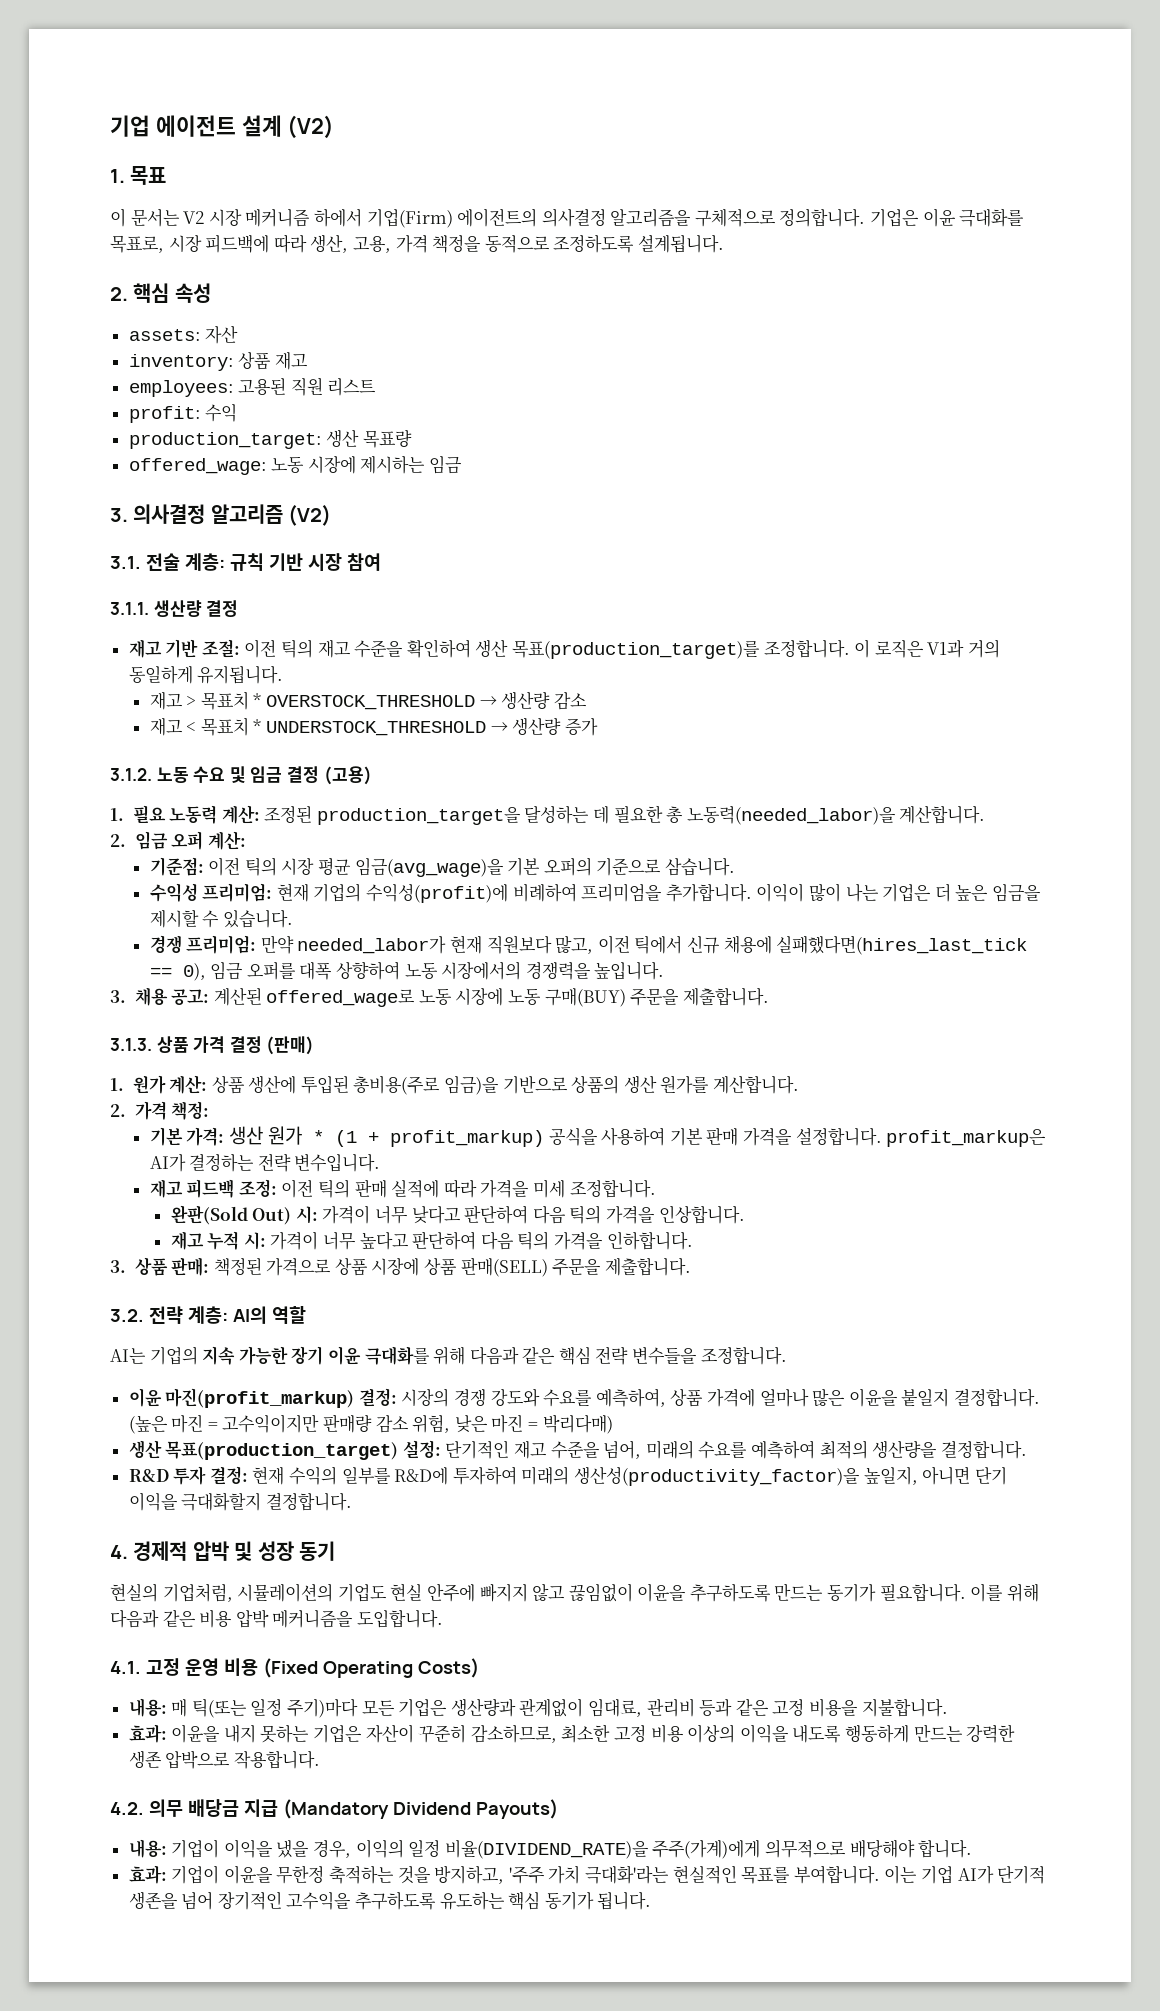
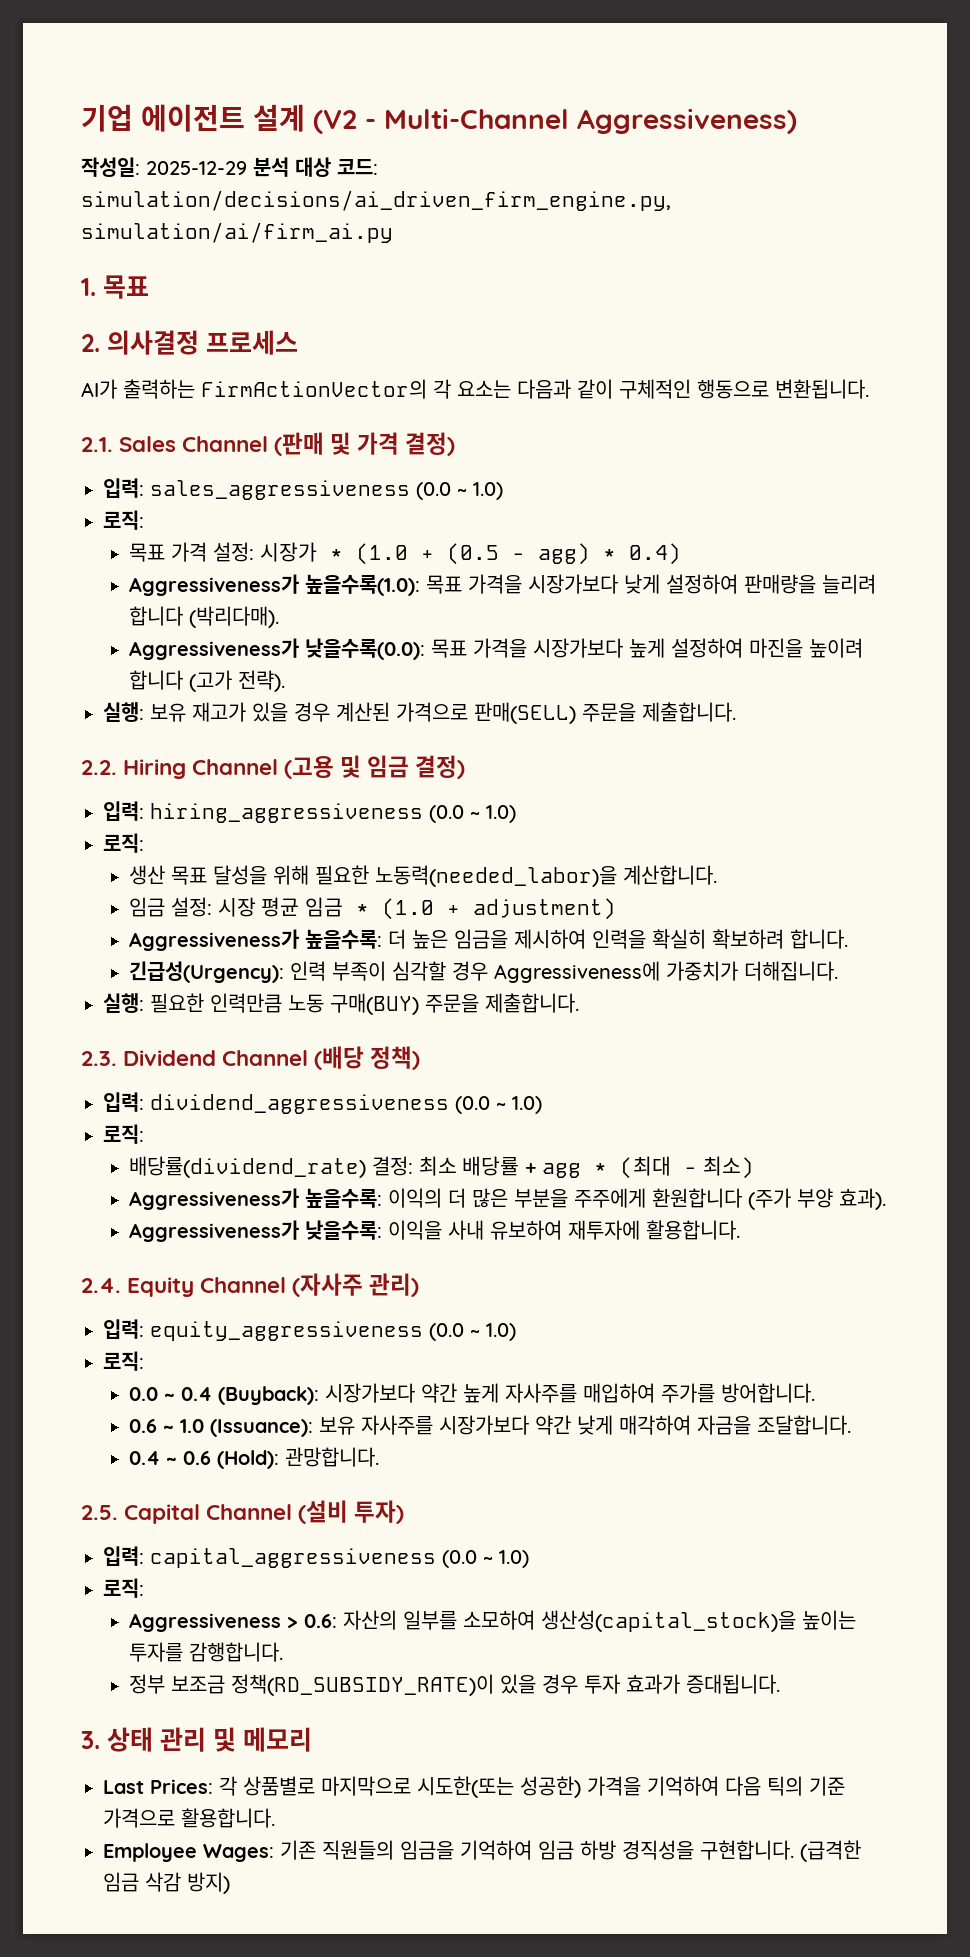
- 기업 에이전트 설계 (V2)
+ 기업 에이전트 설계 (V2 - Multi-Channel Aggressiveness)
+ 작성일: 2025-12-29 분석 대상 코드: simulation/decisions/ai_driven_firm_engine.py, simulation/ai/firm_ai.py
  1. 목표
- 이 문서는 V2 시장 메커니즘 하에서 기업(Firm) 에이전트의 의사결정 알고리즘을 구체적으로 정의합니다. 기업은 이윤 극대화를 목표로, 시장 피드백에 따라 생산, 고용, 가격 책정을 동적으로 조정하도록 설계됩니다.
- 2. 핵심 속성
- assets: 자산
- inventory: 상품 재고
- employees: 고용된 직원 리스트
- profit: 수익
- production_target: 생산 목표량
- offered_wage: 노동 시장에 제시하는 임금
- 3. 의사결정 알고리즘 (V2)
- 3.1. 전술 계층: 규칙 기반 시장 참여
- 3.1.1. 생산량 결정
- 재고 기반 조절: 이전 틱의 재고 수준을 확인하여 생산 목표(production_target)를 조정합니다. 이 로직은 V1과 거의 동일하게 유지됩니다.
- 재고 > 목표치 * OVERSTOCK_THRESHOLD → 생산량 감소
- 재고 < 목표치 * UNDERSTOCK_THRESHOLD → 생산량 증가
- 3.1.2. 노동 수요 및 임금 결정 (고용)
- 1. 필요 노동력 계산: 조정된 production_target을 달성하는 데 필요한 총 노동력(needed_labor)을 계산합니다.
- 2. 임금 오퍼 계산:
- 기준점: 이전 틱의 시장 평균 임금(avg_wage)을 기본 오퍼의 기준으로 삼습니다.
- 수익성 프리미엄: 현재 기업의 수익성(profit)에 비례하여 프리미엄을 추가합니다. 이익이 많이 나는 기업은 더 높은 임금을 제시할 수 있습니다.
- 경쟁 프리미엄: 만약 needed_labor가 현재 직원보다 많고, 이전 틱에서 신규 채용에 실패했다면(hires_last_tick == 0), 임금 오퍼를 대폭 상향하여 노동 시장에서의 경쟁력을 높입니다.
- 3. 채용 공고: 계산된 offered_wage로 노동 시장에 노동 구매(BUY) 주문을 제출합니다.
- 3.1.3. 상품 가격 결정 (판매)
- 1. 원가 계산: 상품 생산에 투입된 총비용(주로 임금)을 기반으로 상품의 생산 원가를 계산합니다.
- 2. 가격 책정:
- 기본 가격: 생산 원가 * (1 + profit_markup) 공식을 사용하여 기본 판매 가격을 설정합니다. profit_markup은 AI가 결정하는 전략 변수입니다.
- 재고 피드백 조정: 이전 틱의 판매 실적에 따라 가격을 미세 조정합니다.
- 완판(Sold Out) 시: 가격이 너무 낮다고 판단하여 다음 틱의 가격을 인상합니다.
- 재고 누적 시: 가격이 너무 높다고 판단하여 다음 틱의 가격을 인하합니다.
- 3. 상품 판매: 책정된 가격으로 상품 시장에 상품 판매(SELL) 주문을 제출합니다.
- 3.2. 전략 계층: AI의 역할
- AI는 기업의 지속 가능한 장기 이윤 극대화를 위해 다음과 같은 핵심 전략 변수들을 조정합니다.
- 이윤 마진(profit_markup) 결정: 시장의 경쟁 강도와 수요를 예측하여, 상품 가격에 얼마나 많은 이윤을 붙일지 결정합니다. (높은 마진 = 고수익이지만 판매량 감소 위험, 낮은 마진 = 박리다매)
- 생산 목표(production_target) 설정: 단기적인 재고 수준을 넘어, 미래의 수요를 예측하여 최적의 생산량을 결정합니다.
- R&D 투자 결정: 현재 수익의 일부를 R&D에 투자하여 미래의 생산성(productivity_factor)을 높일지, 아니면 단기 이익을 극대화할지 결정합니다.
- 4. 경제적 압박 및 성장 동기
- 현실의 기업처럼, 시뮬레이션의 기업도 현실 안주에 빠지지 않고 끊임없이 이윤을 추구하도록 만드는 동기가 필요합니다. 이를 위해 다음과 같은 비용 압박 메커니즘을 도입합니다.
- 4.1. 고정 운영 비용 (Fixed Operating Costs)
- 내용: 매 틱(또는 일정 주기)마다 모든 기업은 생산량과 관계없이 임대료, 관리비 등과 같은 고정 비용을 지불합니다.
- 효과: 이윤을 내지 못하는 기업은 자산이 꾸준히 감소하므로, 최소한 고정 비용 이상의 이익을 내도록 행동하게 만드는 강력한 생존 압박으로 작용합니다.
- 4.2. 의무 배당금 지급 (Mandatory Dividend Payouts)
- 내용: 기업이 이익을 냈을 경우, 이익의 일정 비율(DIVIDEND_RATE)을 주주(가계)에게 의무적으로 배당해야 합니다.
- 효과: 기업이 이윤을 무한정 축적하는 것을 방지하고, '주주 가치 극대화'라는 현실적인 목표를 부여합니다. 이는 기업 AI가 단기적 생존을 넘어 장기적인 고수익을 추구하도록 유도하는 핵심 동기가 됩니다.
+ 2. 의사결정 프로세스
+ AI가 출력하는 FirmActionVector의 각 요소는 다음과 같이 구체적인 행동으로 변환됩니다.
+ 2.1. Sales Channel (판매 및 가격 결정)
+ 입력: sales_aggressiveness (0.0 ~ 1.0)
+ 로직:
+ 목표 가격 설정: 시장가 * (1.0 + (0.5 - agg) * 0.4)
+ Aggressiveness가 높을수록(1.0): 목표 가격을 시장가보다 낮게 설정하여 판매량을 늘리려 합니다 (박리다매).
+ Aggressiveness가 낮을수록(0.0): 목표 가격을 시장가보다 높게 설정하여 마진을 높이려 합니다 (고가 전략).
+ 실행: 보유 재고가 있을 경우 계산된 가격으로 판매(SELL) 주문을 제출합니다.
+ 2.2. Hiring Channel (고용 및 임금 결정)
+ 입력: hiring_aggressiveness (0.0 ~ 1.0)
+ 로직:
+ 생산 목표 달성을 위해 필요한 노동력(needed_labor)을 계산합니다.
+ 임금 설정: 시장 평균 임금 * (1.0 + adjustment)
+ Aggressiveness가 높을수록: 더 높은 임금을 제시하여 인력을 확실히 확보하려 합니다.
+ 긴급성(Urgency): 인력 부족이 심각할 경우 Aggressiveness에 가중치가 더해집니다.
+ 실행: 필요한 인력만큼 노동 구매(BUY) 주문을 제출합니다.
+ 2.3. Dividend Channel (배당 정책)
+ 입력: dividend_aggressiveness (0.0 ~ 1.0)
+ 로직:
+ 배당률(dividend_rate) 결정: 최소 배당률 + agg * (최대 - 최소)
+ Aggressiveness가 높을수록: 이익의 더 많은 부분을 주주에게 환원합니다 (주가 부양 효과).
+ Aggressiveness가 낮을수록: 이익을 사내 유보하여 재투자에 활용합니다.
+ 2.4. Equity Channel (자사주 관리)
+ 입력: equity_aggressiveness (0.0 ~ 1.0)
+ 로직:
+ 0.0 ~ 0.4 (Buyback): 시장가보다 약간 높게 자사주를 매입하여 주가를 방어합니다.
+ 0.6 ~ 1.0 (Issuance): 보유 자사주를 시장가보다 약간 낮게 매각하여 자금을 조달합니다.
+ 0.4 ~ 0.6 (Hold): 관망합니다.
+ 2.5. Capital Channel (설비 투자)
+ 입력: capital_aggressiveness (0.0 ~ 1.0)
+ 로직:
+ Aggressiveness > 0.6: 자산의 일부를 소모하여 생산성(capital_stock)을 높이는 투자를 감행합니다.
+ 정부 보조금 정책(RD_SUBSIDY_RATE)이 있을 경우 투자 효과가 증대됩니다.
+ 3. 상태 관리 및 메모리
+ Last Prices: 각 상품별로 마지막으로 시도한(또는 성공한) 가격을 기억하여 다음 틱의 기준 가격으로 활용합니다.
+ Employee Wages: 기존 직원들의 임금을 기억하여 임금 하방 경직성을 구현합니다. (급격한 임금 삭감 방지)

